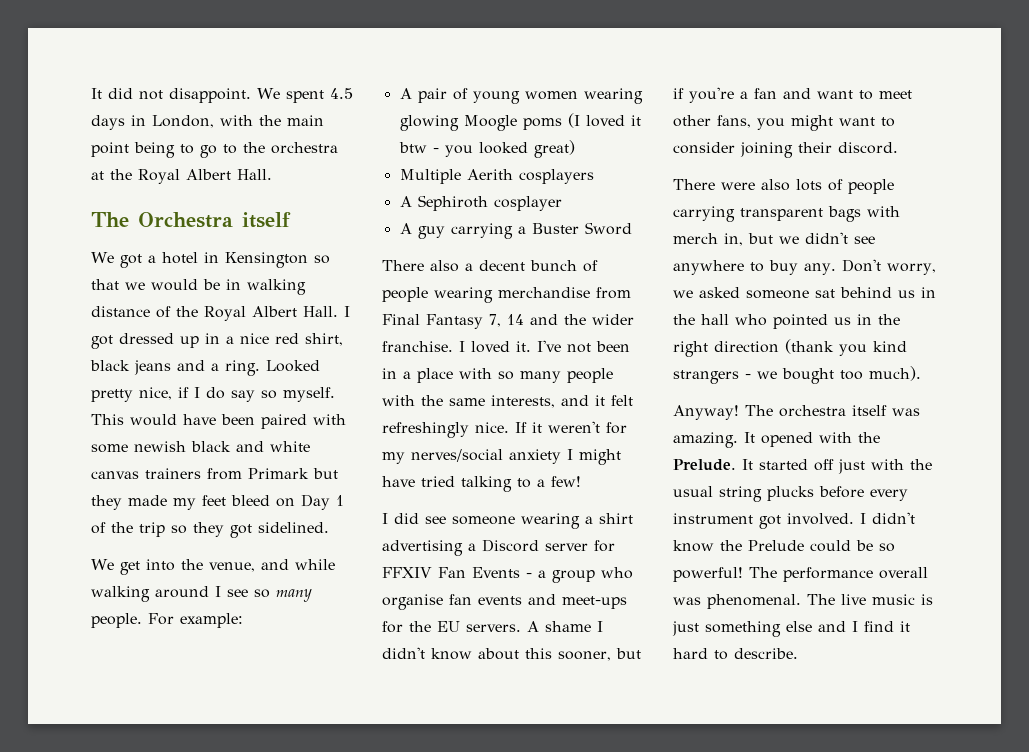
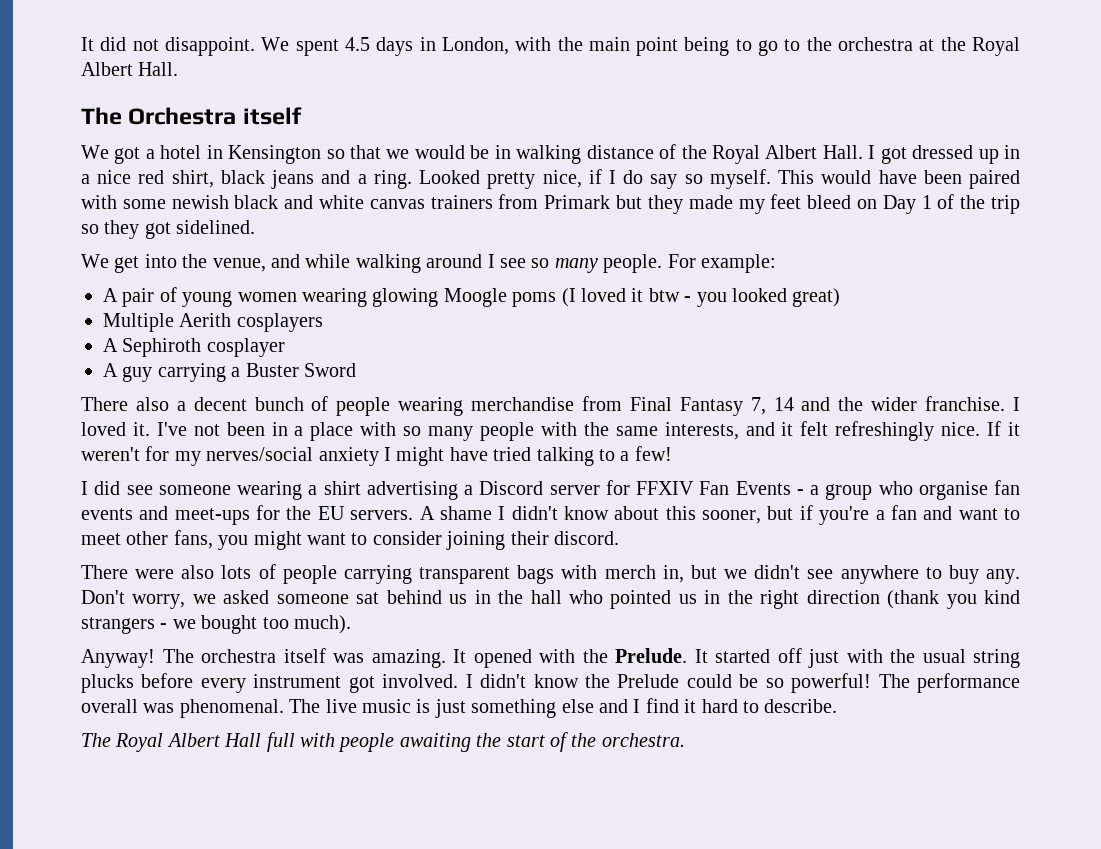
+ The Royal Albert Hall full with people awaiting the start of the orchestra.

